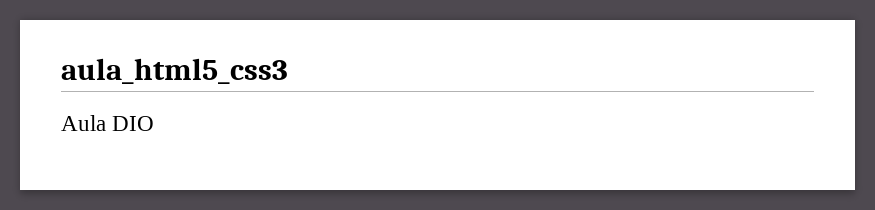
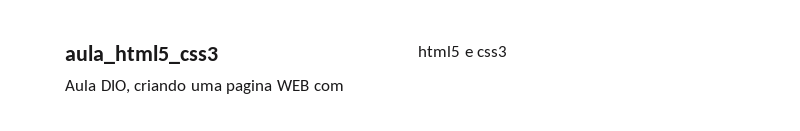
- Aula DIO
+ Aula DIO, criando uma pagina WEB com html5 e css3

